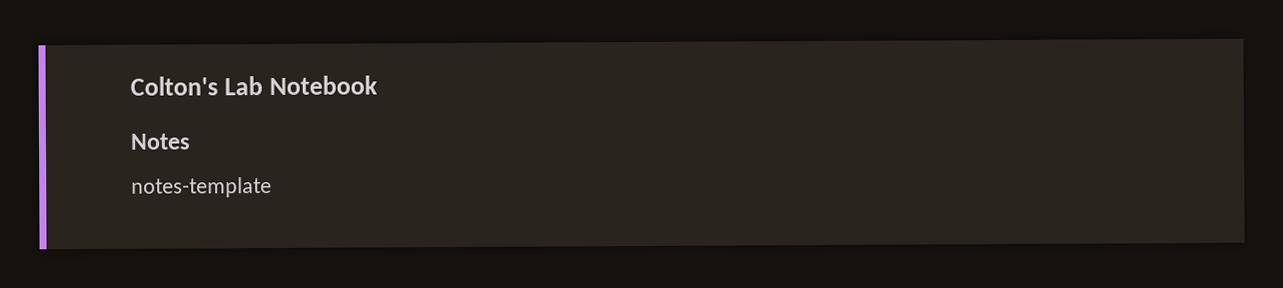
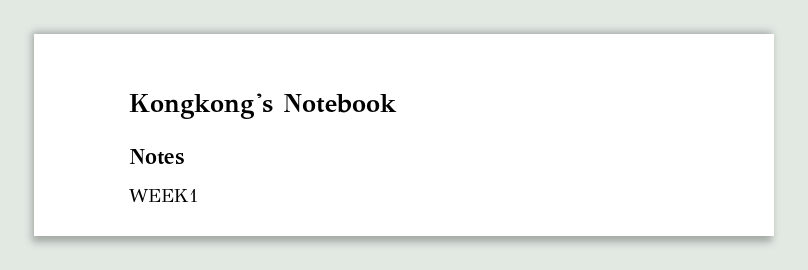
- Colton's Lab Notebook
+ Kongkong's Notebook
- notes-template
+ WEEK1

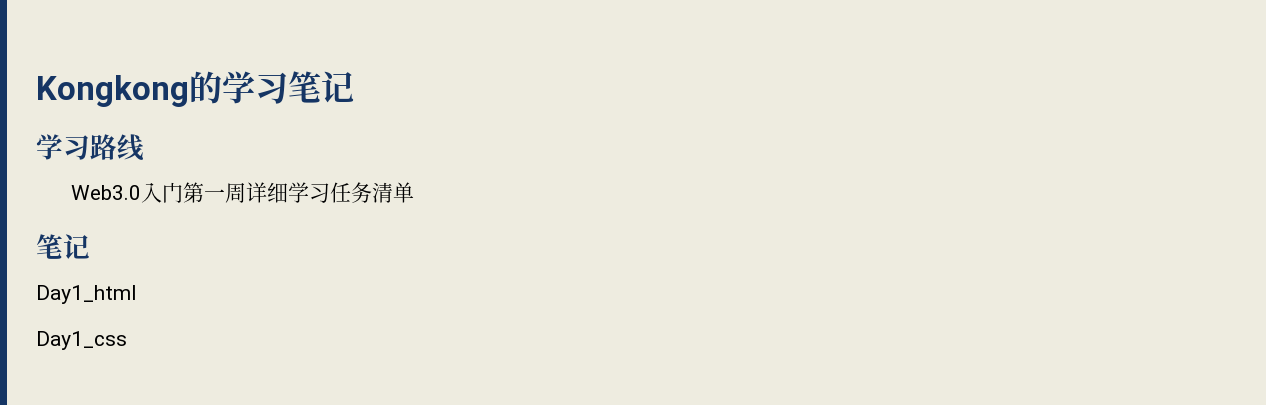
- Kongkong's Notebook
- Notes
- WEEK1
+ Kongkong的学习笔记
+ 学习路线
+ Web3.0入门第一周详细学习任务清单
+ 笔记
+ Day1_html
+ Day1_css

